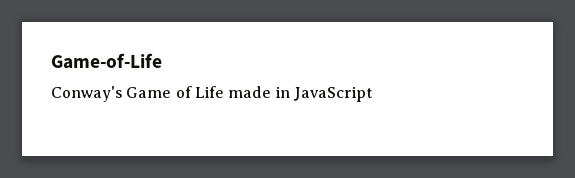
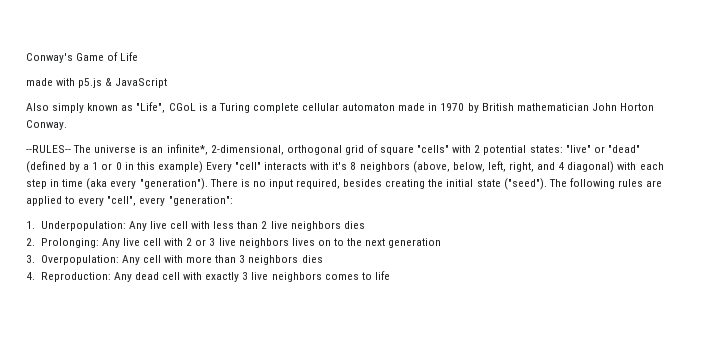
- Game-of-Life
- Conway's Game of Life made in JavaScript
+ Conway's Game of Life
+ made with p5.js & JavaScript
+ Also simply known as "Life", CGoL is a Turing complete cellular automaton made in 1970 by British mathematician John Horton Conway.
+ --RULES-- The universe is an infinite*, 2-dimensional, orthogonal grid of square "cells" with 2 potential states: "live" or "dead" (defined by a 1 or 0 in this example) Every "cell" interacts with it's 8 neighbors (above, below, left, right, and 4 diagonal) with each step in time (aka every "generation"). There is no input required, besides creating the initial state ("seed"). The following rules are applied to every "cell", every "generation":
+ 1. Underpopulation: Any live cell with less than 2 live neighbors dies
+ 2. Prolonging: Any live cell with 2 or 3 live neighbors lives on to the next generation
+ 3. Overpopulation: Any cell with more than 3 neighbors dies
+ 4. Reproduction: Any dead cell with exactly 3 live neighbors comes to life

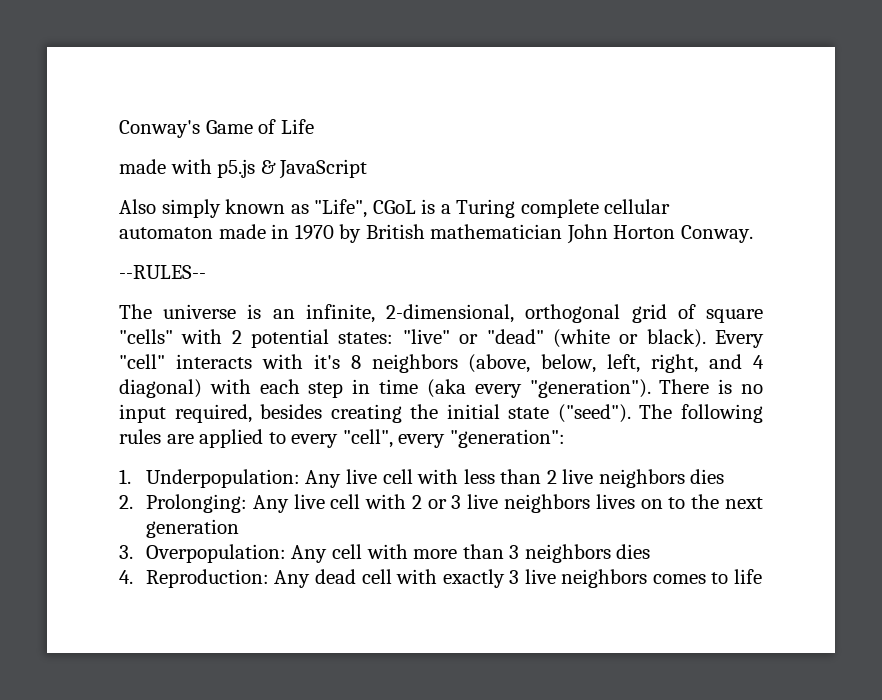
- --RULES-- The universe is an infinite*, 2-dimensional, orthogonal grid of square "cells" with 2 potential states: "live" or "dead" (defined by a 1 or 0 in this example) Every "cell" interacts with it's 8 neighbors (above, below, left, right, and 4 diagonal) with each step in time (aka every "generation").
+ --RULES--
+ The universe is an infinite, 2-dimensional, orthogonal grid of square "cells" with 2 potential states: "live" or "dead" (white or black). Every "cell" interacts with it's 8 neighbors (above, below, left, right, and 4 diagonal) with each step in time (aka every "generation").

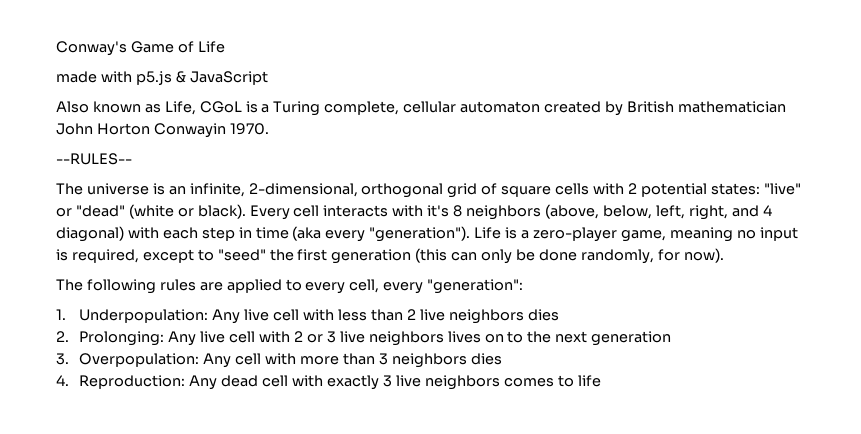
- Also simply known as "Life", CGoL is a Turing complete cellular automaton made in 1970 by British mathematician John Horton Conway.
+ Also known as Life, CGoL is a Turing complete, cellular automaton created by British mathematician John Horton Conwayin 1970.
- The universe is an infinite, 2-dimensional, orthogonal grid of square "cells" with 2 potential states: "live" or "dead" (white or black).
+ The universe is an infinite, 2-dimensional, orthogonal grid of square cells with 2 potential states: "live" or "dead" (white or black).
- Every "cell" interacts with it's 8 neighbors (above, below, left, right, and 4 diagonal) with each step in time (aka every "generation").
+ Every cell interacts with it's 8 neighbors (above, below, left, right, and 4 diagonal) with each step in time (aka every "generation").
- There is no input required, besides creating the initial state ("seed"). The following rules are applied to every "cell", every "generation":
+ Life is a zero-player game, meaning no input is required, except to "seed" the first generation (this can only be done randomly, for now).
+ The following rules are applied to every cell, every "generation":

